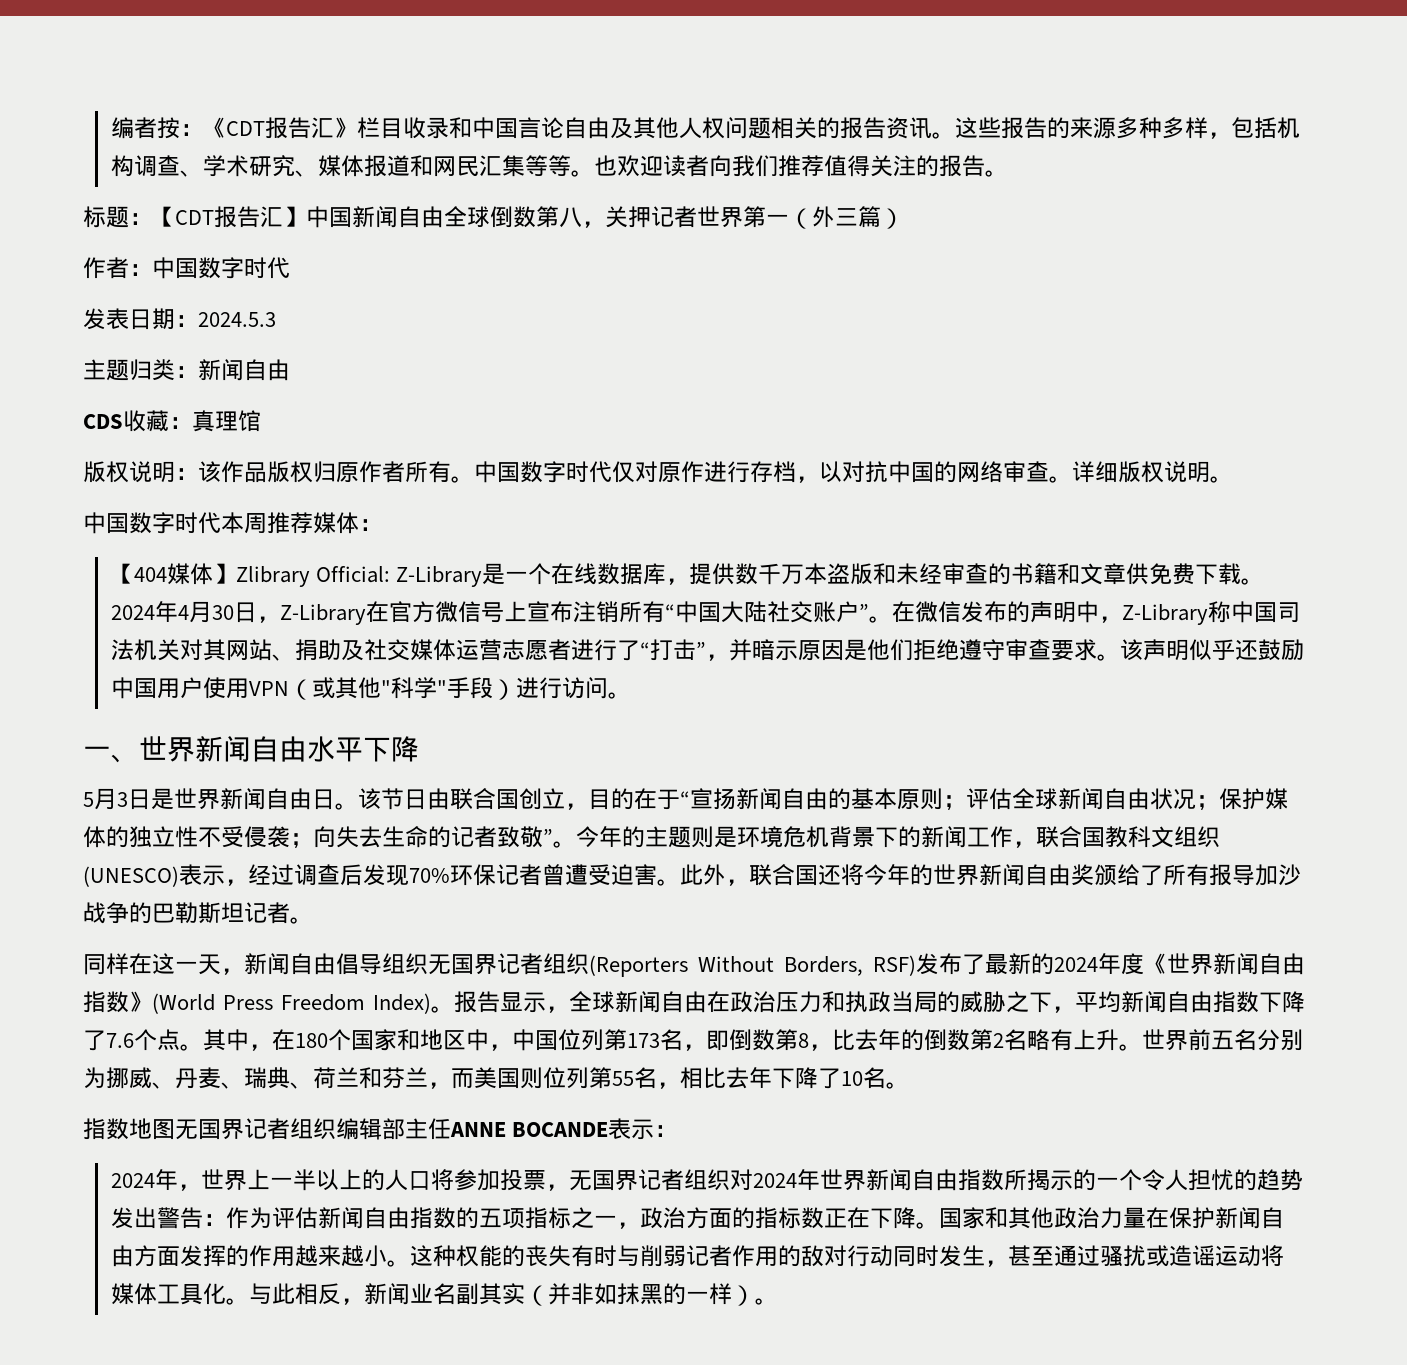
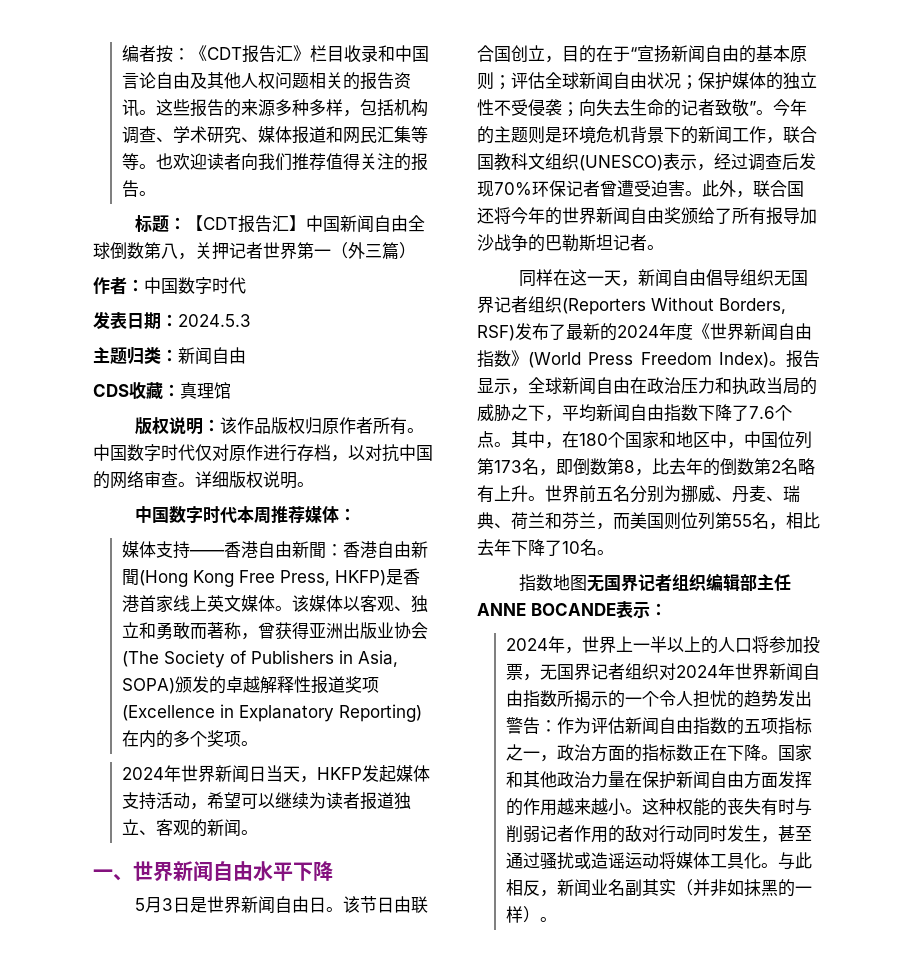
- 【404媒体】Zlibrary Official: Z-Library是一个在线数据库，提供数千万本盗版和未经审查的书籍和文章供免费下载。2024年4月30日，Z-Library在官方微信号上宣布注销所有“中国大陆社交账户”。在微信发布的声明中，Z-Library称中国司法机关对其网站、捐助及社交媒体运营志愿者进行了“打击”，并暗示原因是他们拒绝遵守审查要求。该声明似乎还鼓励中国用户使用VPN（或其他"科学"手段）进行访问。
+ 媒体支持——香港自由新聞：香港自由新聞(Hong Kong Free Press, HKFP)是香港首家线上英文媒体。该媒体以客观、独立和勇敢而著称，曾获得亚洲出版业协会(The Society of Publishers in Asia, SOPA)颁发的卓越解释性报道奖项(Excellence in Explanatory Reporting)在内的多个奖项。
+ 2024年世界新闻日当天，HKFP发起媒体支持活动，希望可以继续为读者报道独立、客观的新闻。

